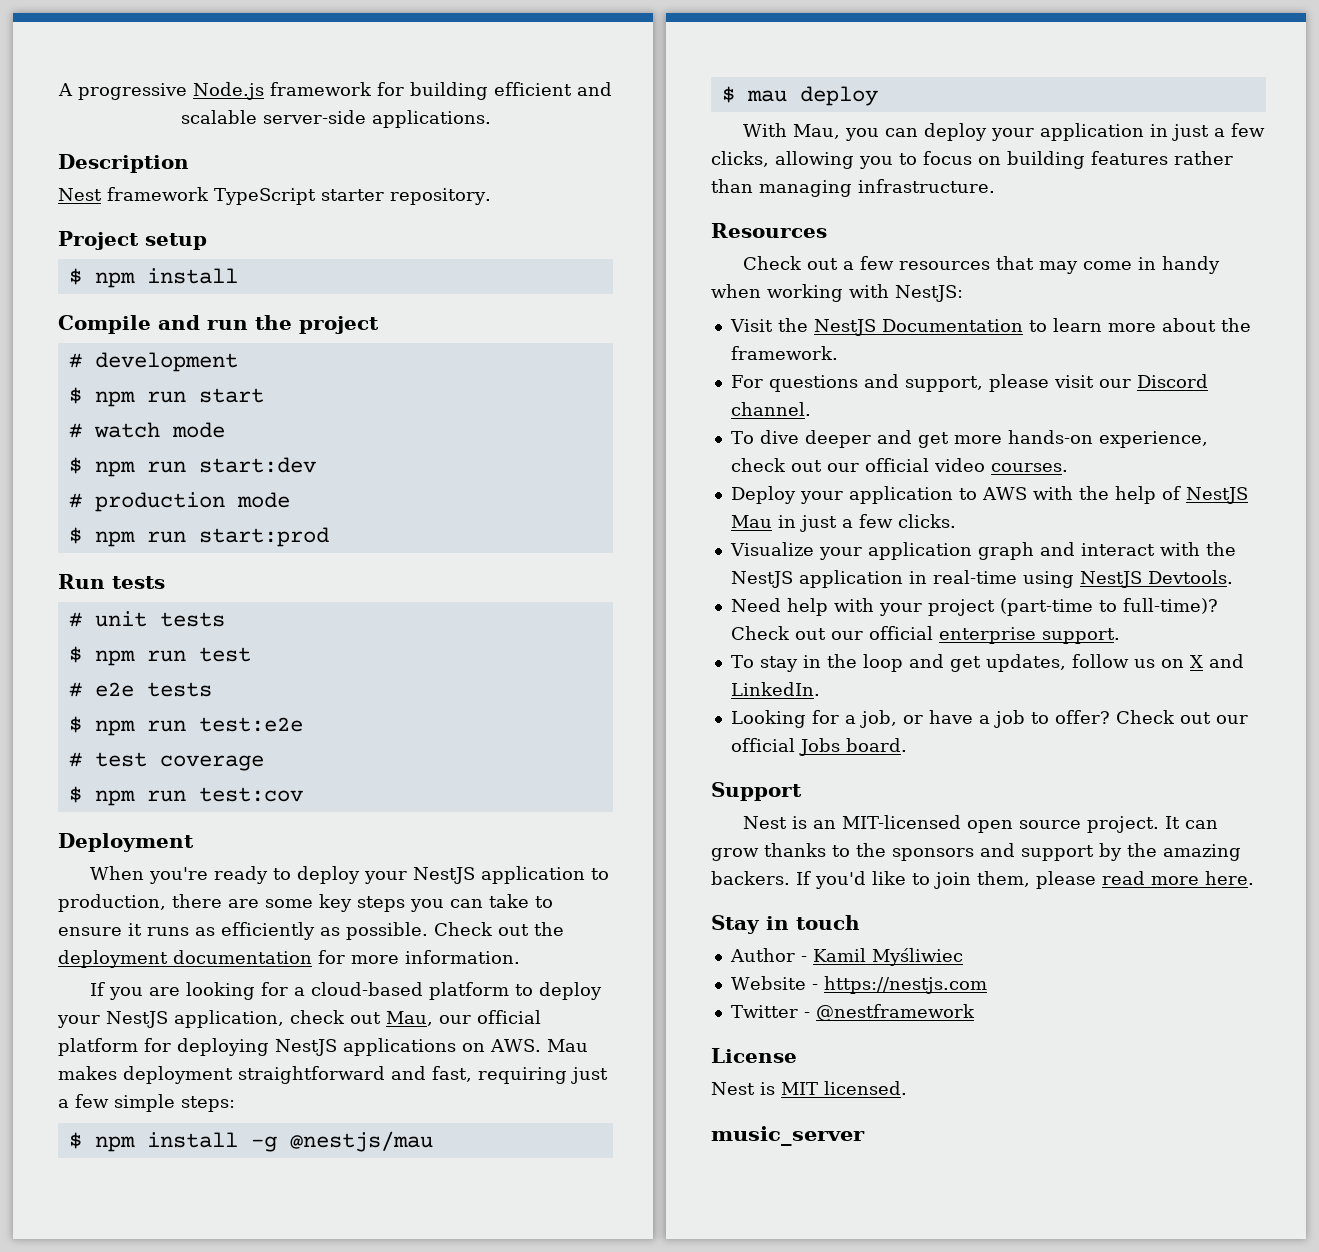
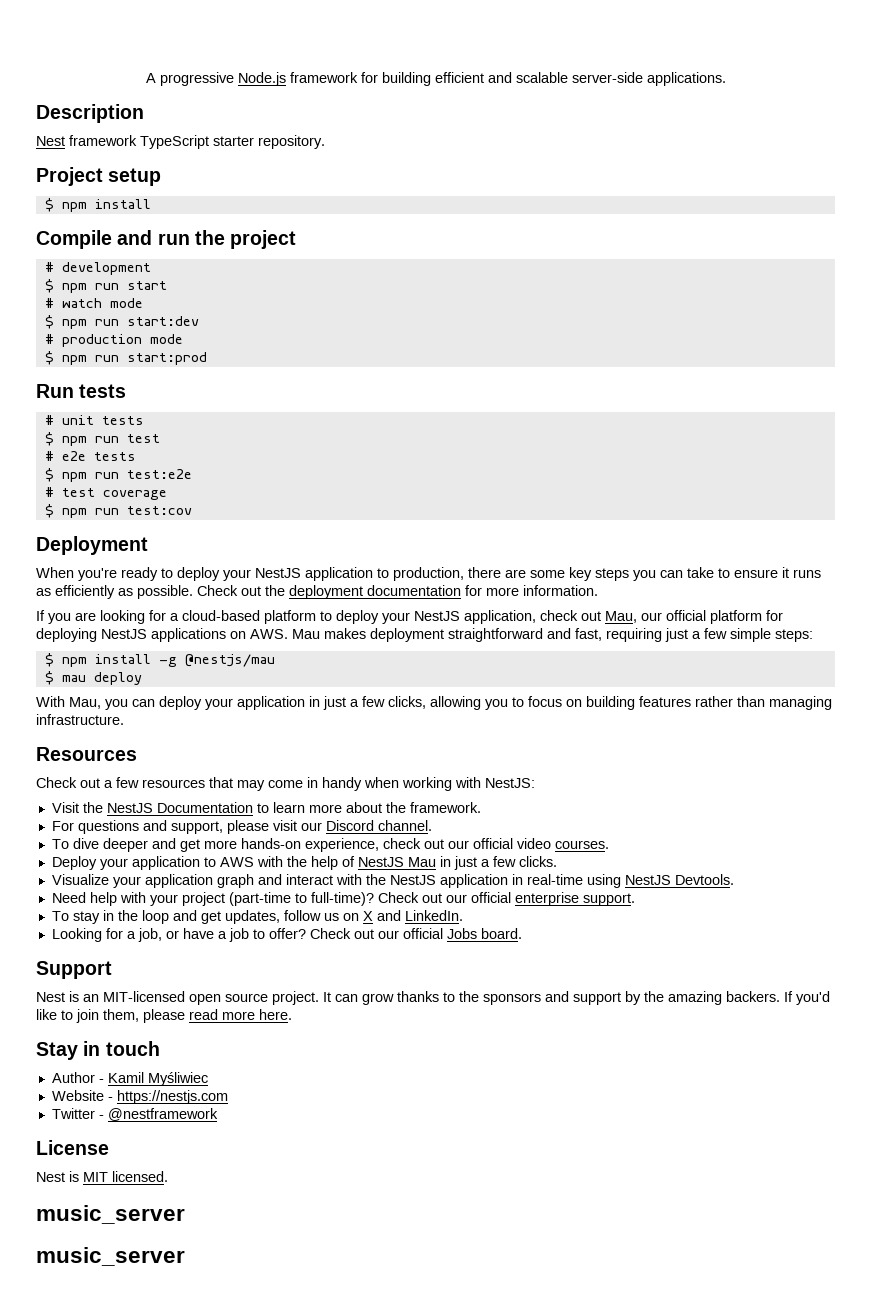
  Nest is MIT licensed.
+ music_server

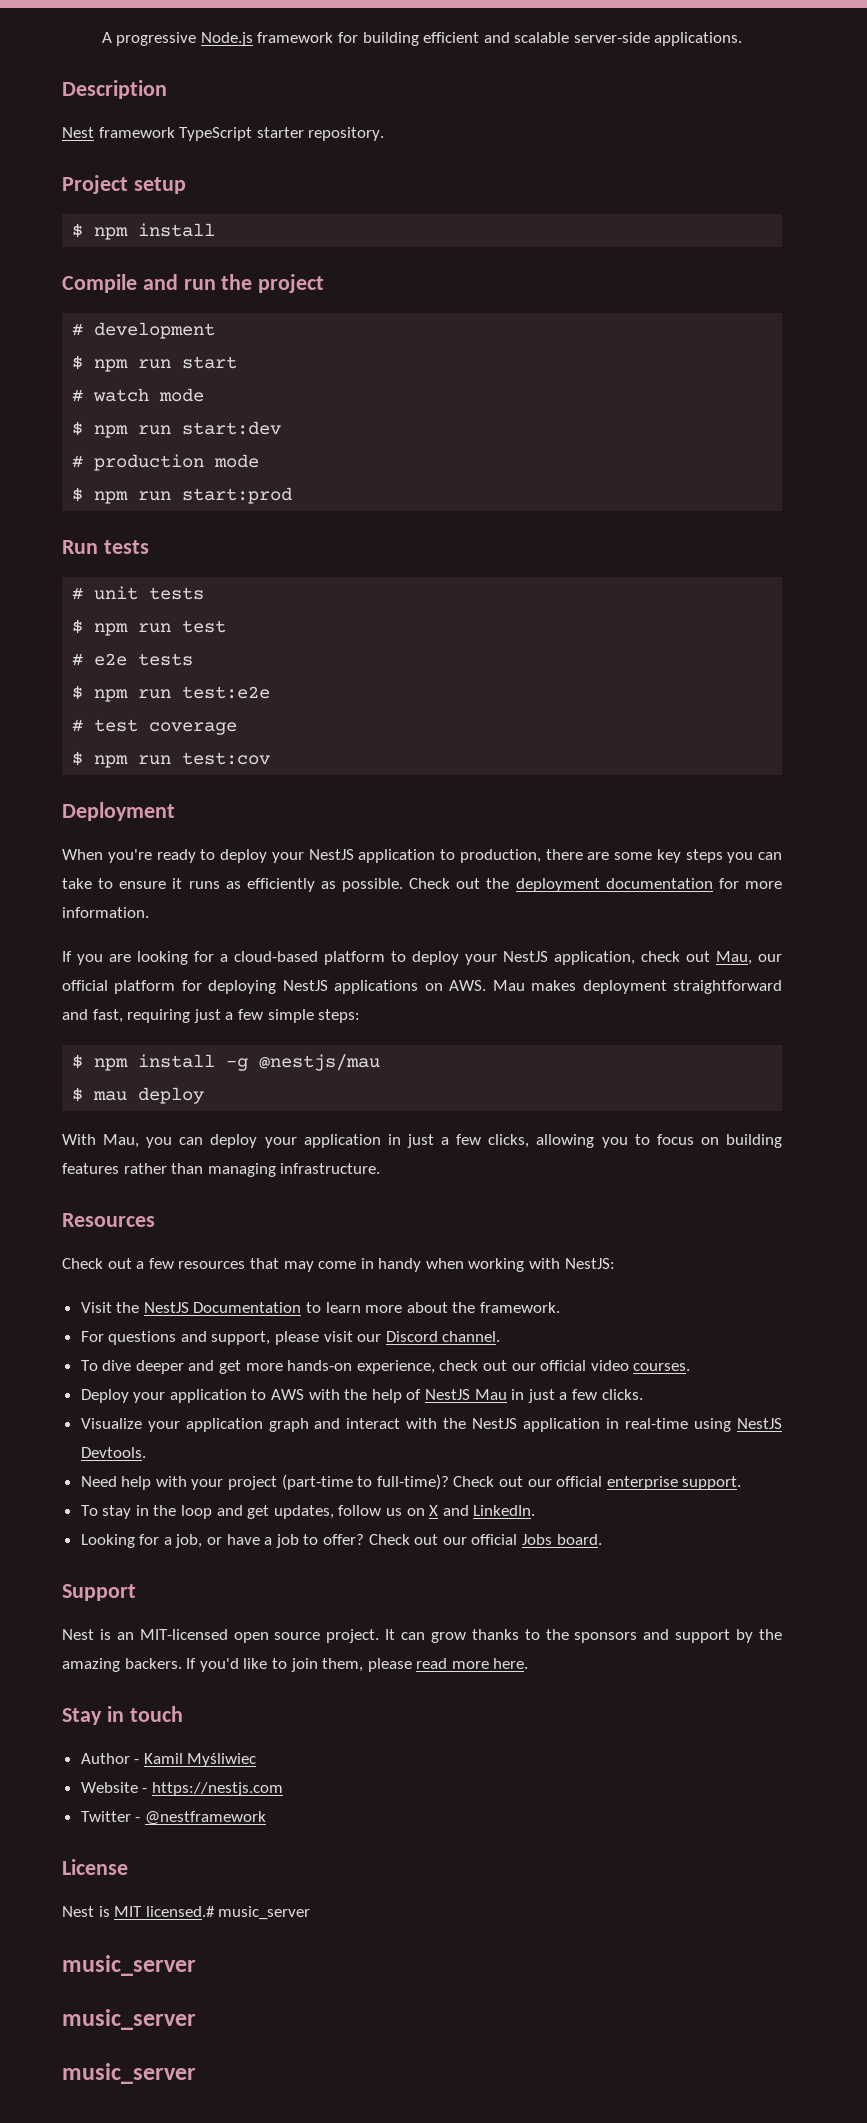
- Nest is MIT licensed.
+ Nest is MIT licensed.# music_server
+ music_server

